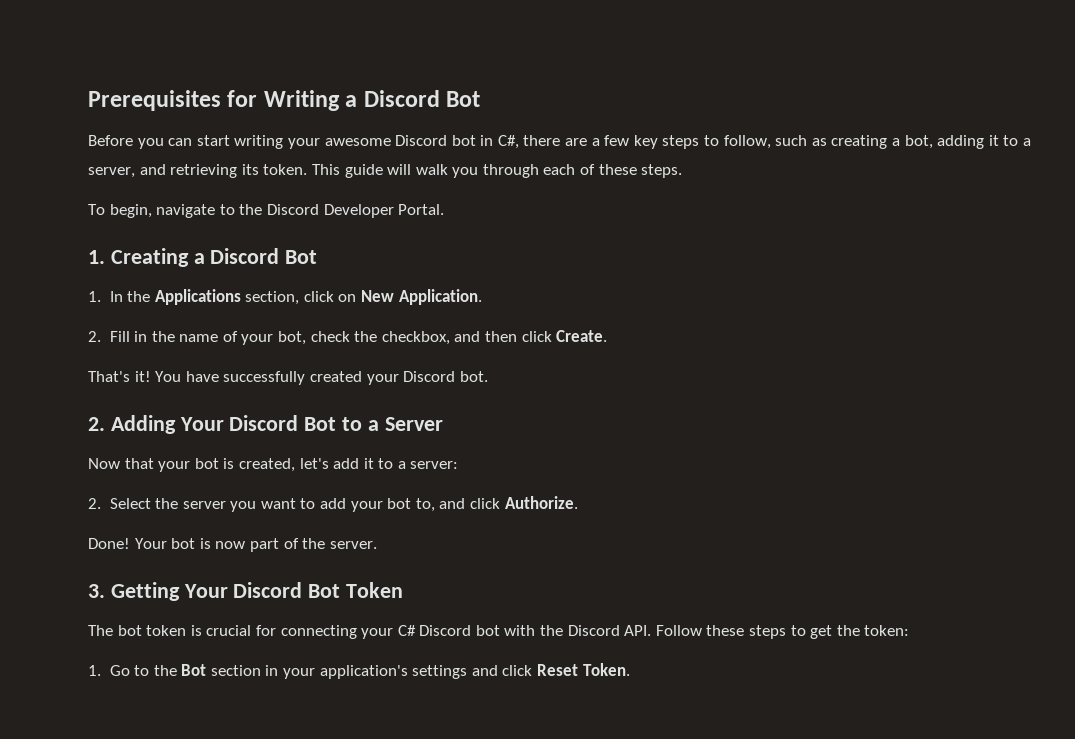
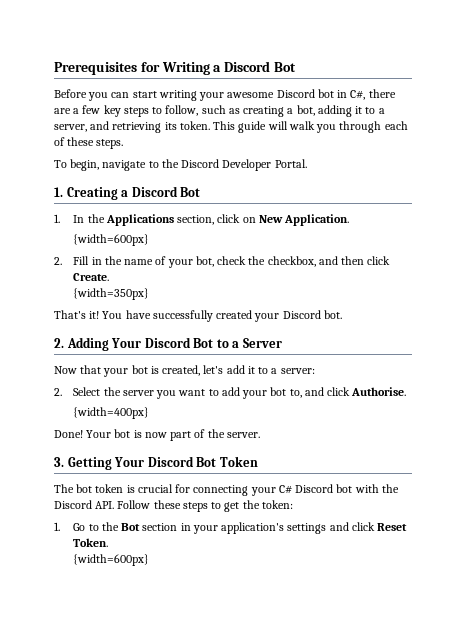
  1. In the Applications section, click on New Application.
+ {width=600px}
+ {width=350px}
- 2. Select the server you want to add your bot to, and click Authorize.
+ 2. Select the server you want to add your bot to, and click Authorise.
+ {width=400px}
  1. Go to the Bot section in your application's settings and click Reset Token.
+ {width=600px}

